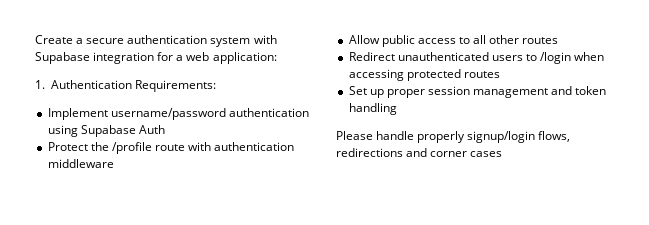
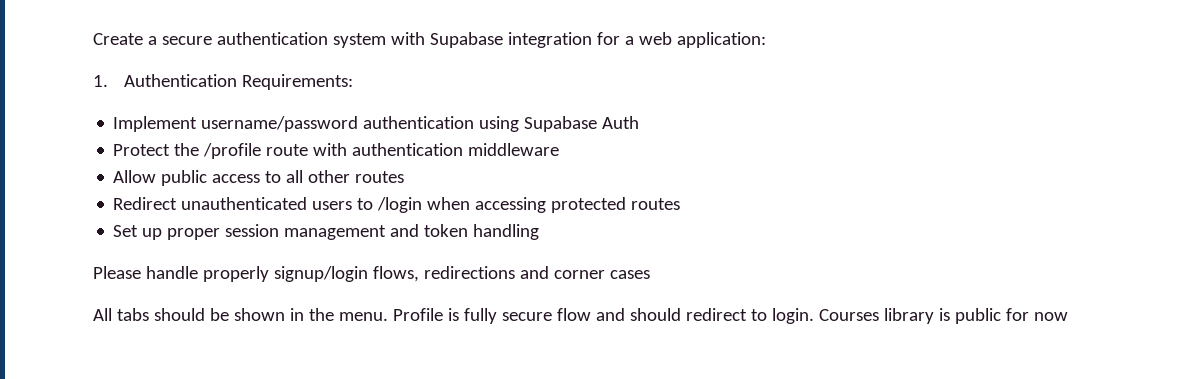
+ All tabs should be shown in the menu. Profile is fully secure flow and should redirect to login. Courses library is public for now

